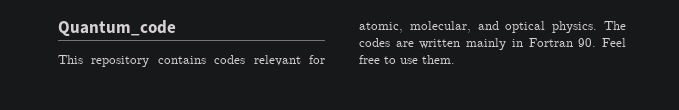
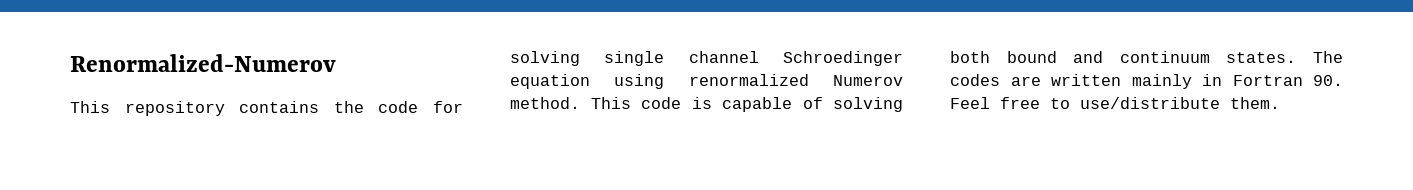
- Quantum_code
+ Renormalized-Numerov
- This repository contains codes relevant for atomic, molecular, and optical physics.
+ This repository contains the code for solving single channel Schroedinger equation using renormalized Numerov method. This code is capable of solving both bound and continuum states.
- The codes are written mainly in Fortran 90. Feel free to use them.
+ The codes are written mainly in Fortran 90. Feel free to use/distribute them.

